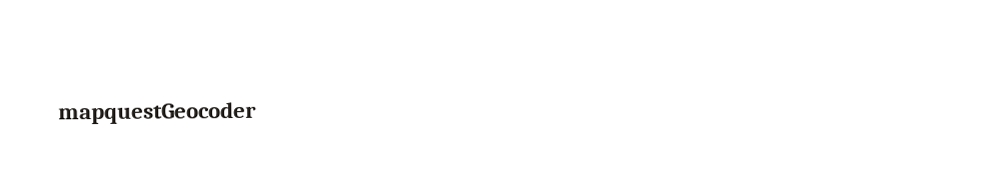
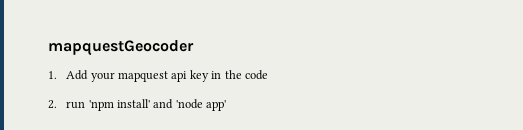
+ 1. Add your mapquest api key in the code
+ 2. run 'npm install' and 'node app'

